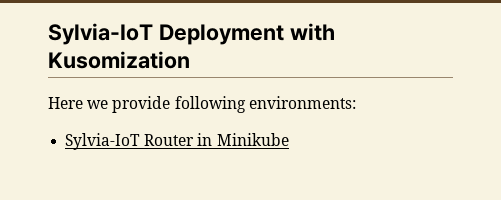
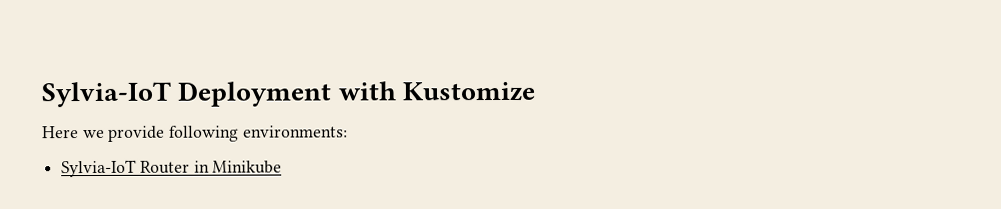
- Sylvia-IoT Deployment with Kusomization
+ Sylvia-IoT Deployment with Kustomize

